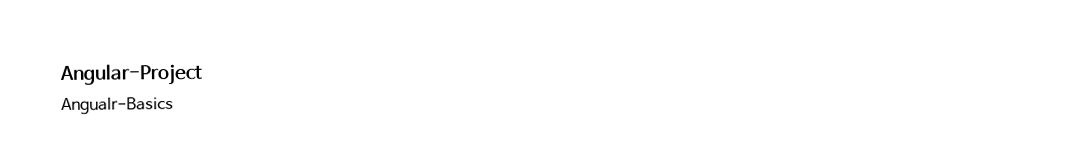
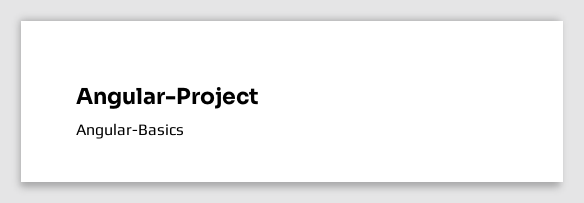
- Angualr-Basics
+ Angular-Basics

